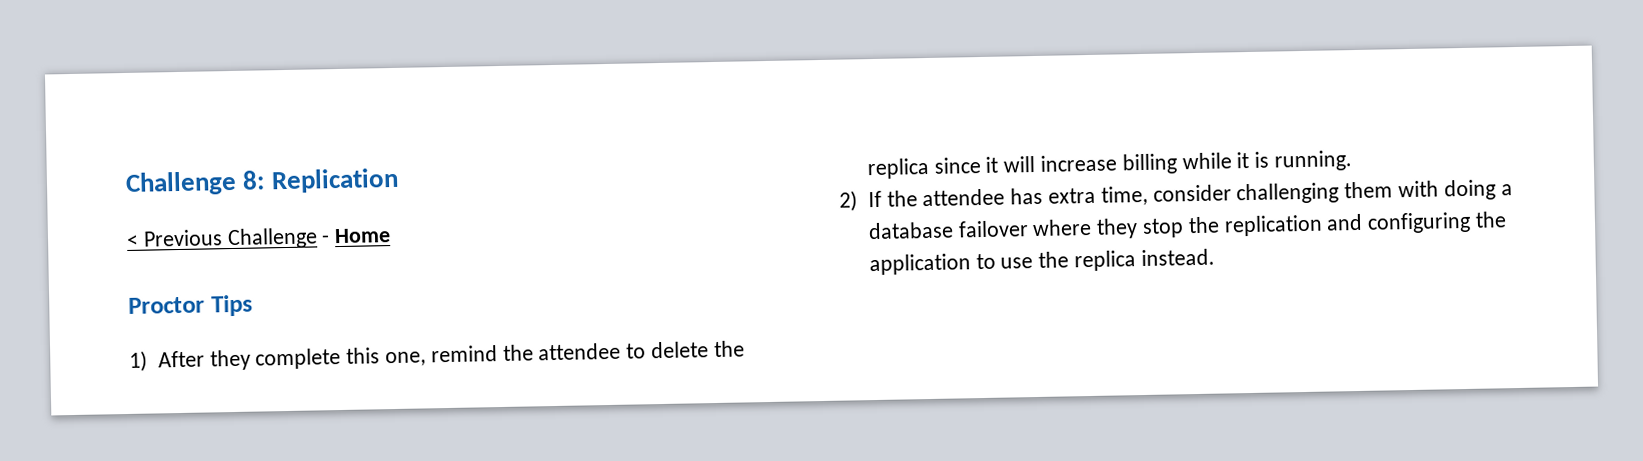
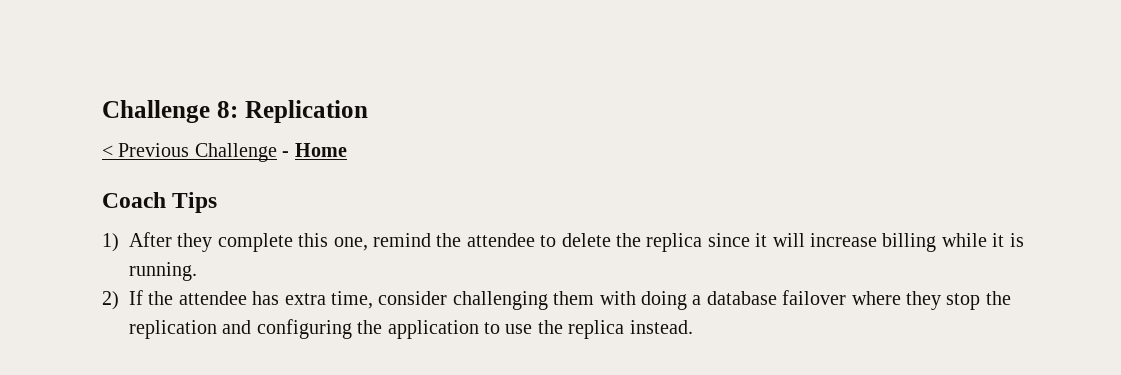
- Proctor Tips
+ Coach Tips

